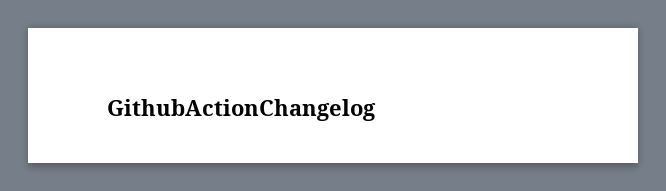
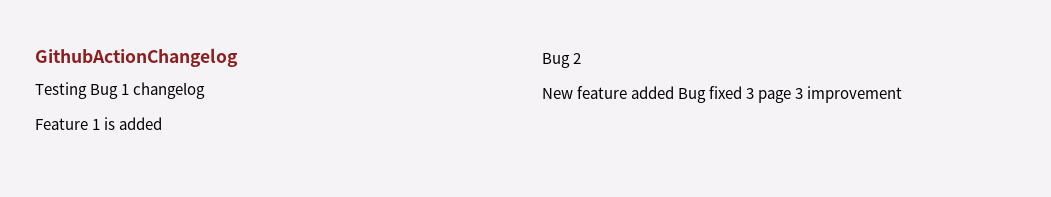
+ Testing Bug 1 changelog
+ Feature 1 is added
+ Bug 2
+ New feature added Bug fixed 3 page 3 improvement

